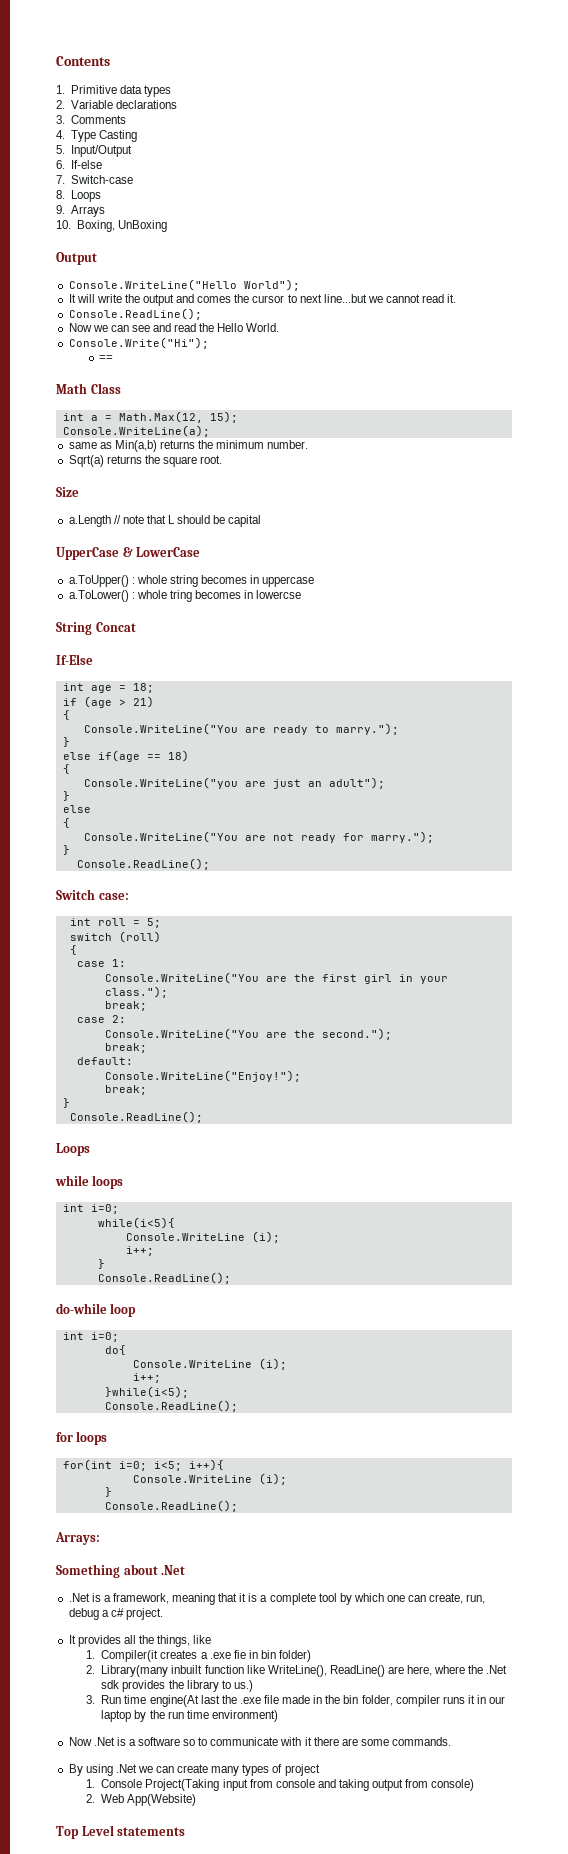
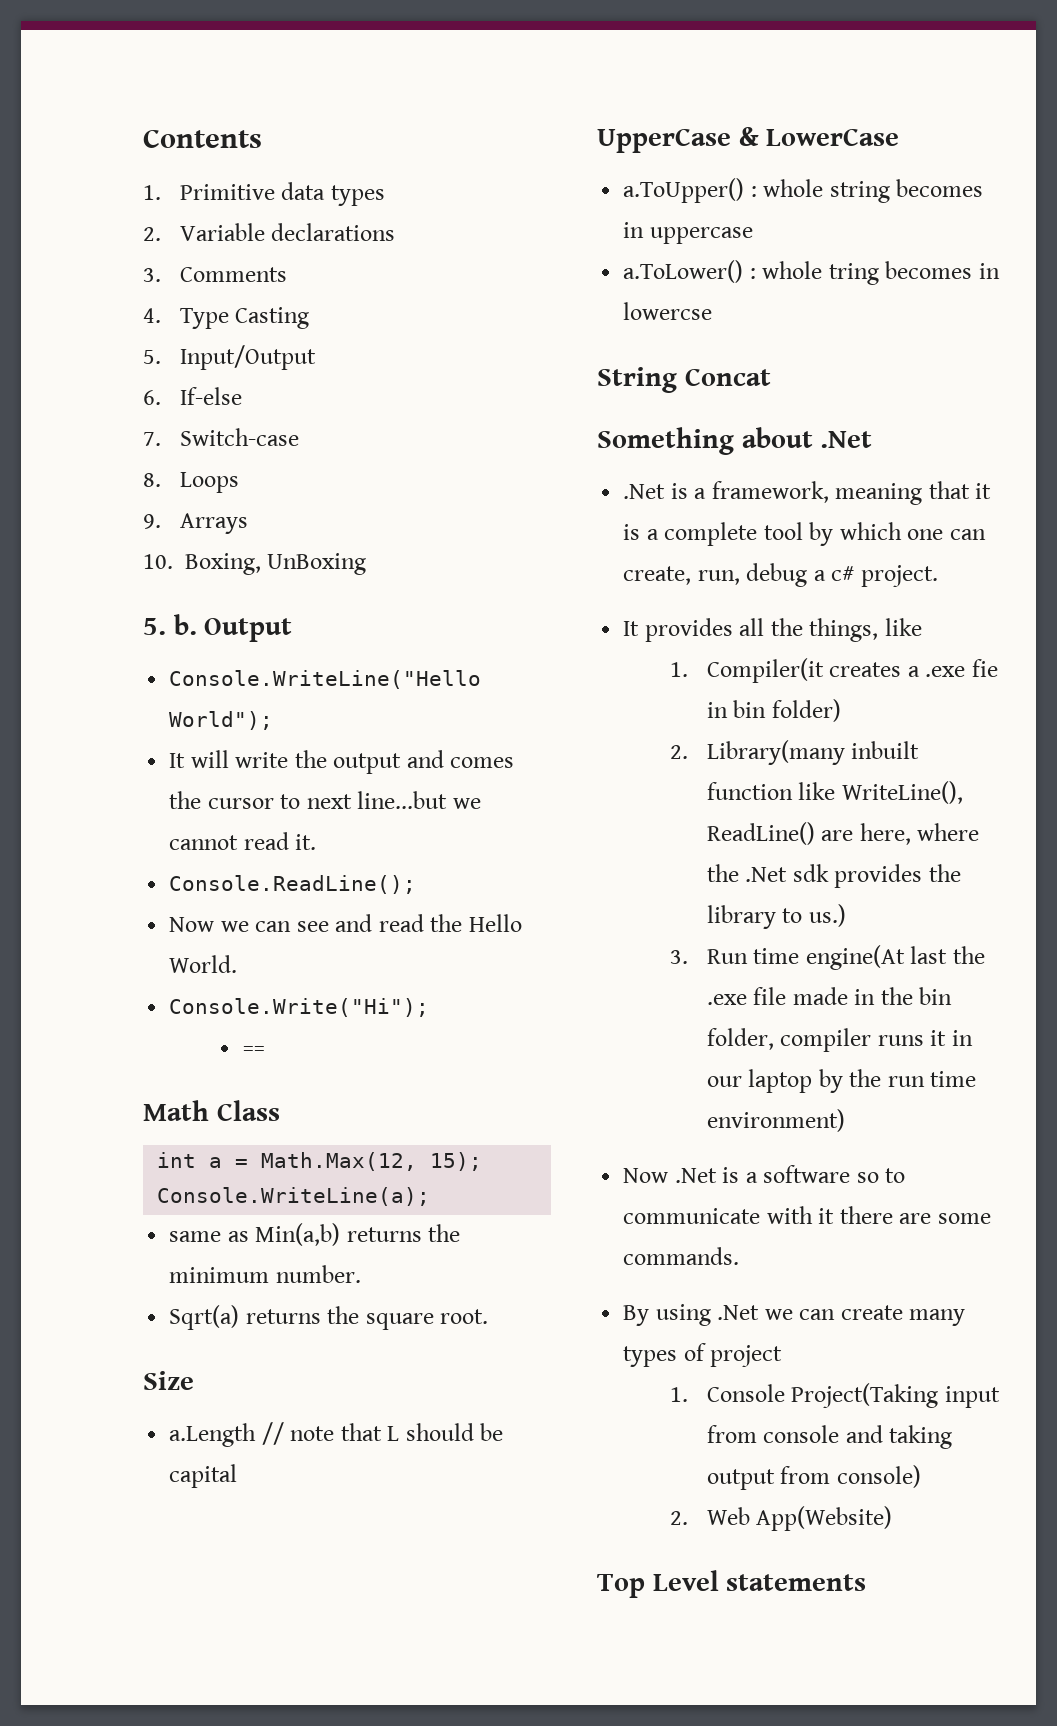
+ 5. b.
- If-Else
- int age = 18;
- if (age > 21)
- {
- Console.WriteLine("You are ready to marry.");
- }
- else if(age == 18)
- {
- Console.WriteLine("you are just an adult");
- }
- else
- {
- Console.WriteLine("You are not ready for marry.");
- }
- Console.ReadLine();
- Switch case:
- int roll = 5;
- switch (roll)
- {
- case 1:
- Console.WriteLine("You are the first girl in your class.");
- break;
- case 2:
- Console.WriteLine("You are the second.");
- break;
- default:
- Console.WriteLine("Enjoy!");
- break;
- }
- Console.ReadLine();
- Loops
- while loops
- int i=0;
- while(i<5){
- Console.WriteLine (i);
- i++;
- }
- Console.ReadLine();
- do-while loop
- int i=0;
- do{
- Console.WriteLine (i);
- i++;
- }while(i<5);
- Console.ReadLine();
- for loops
- for(int i=0; i<5; i++){
- Console.WriteLine (i);
- }
- Console.ReadLine();
- Arrays:

